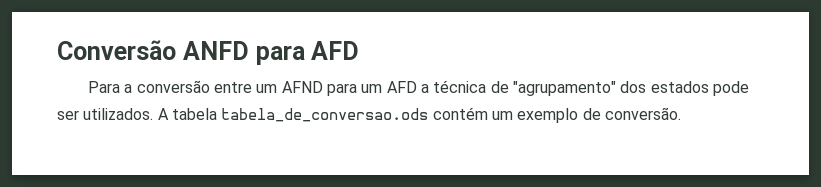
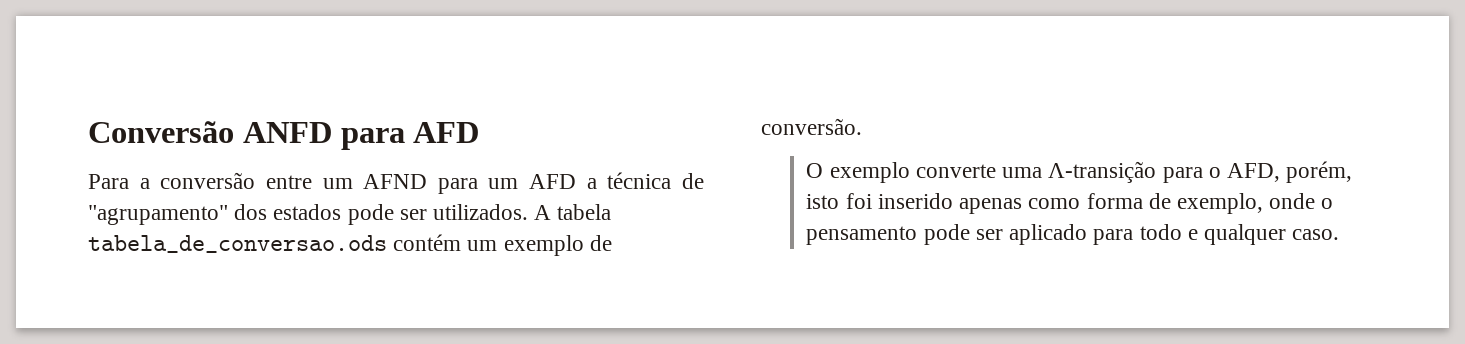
+ O exemplo converte uma Λ-transição para o AFD, porém, isto foi inserido apenas como forma de exemplo, onde o pensamento pode ser aplicado para todo e qualquer caso.

